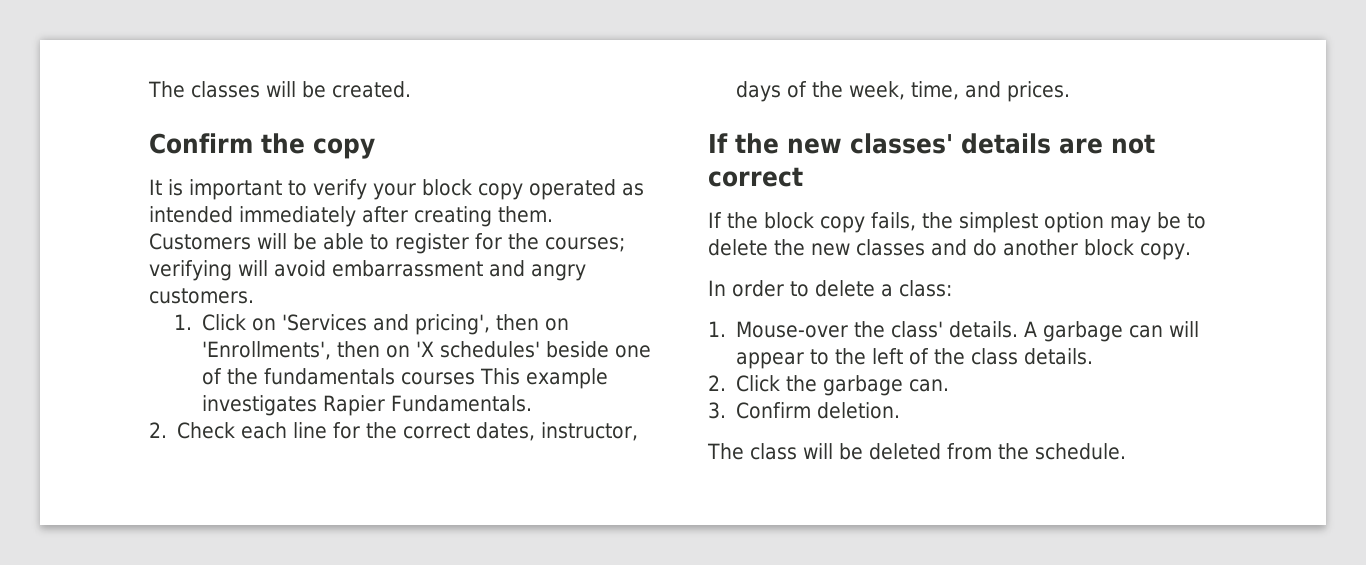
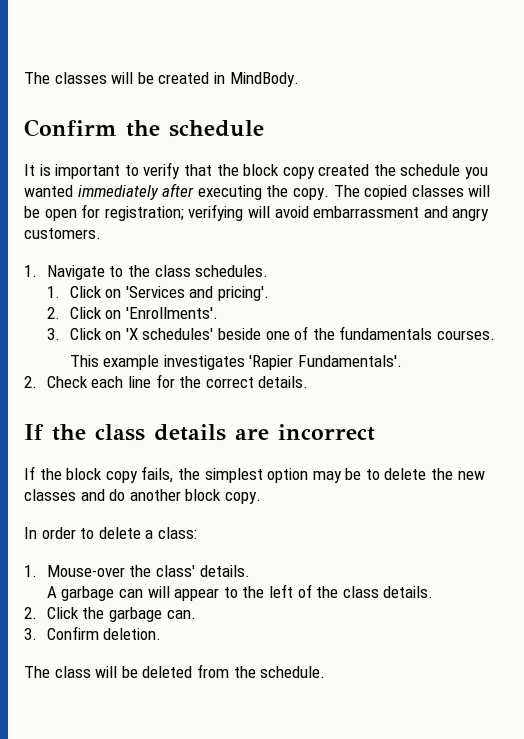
- The classes will be created.
+ The classes will be created in MindBody.
- Confirm the copy
+ Confirm the schedule
- It is important to verify your block copy operated as intended immediately after creating them. Customers will be able to register for the courses; verifying will avoid embarrassment and angry customers.
+ It is important to verify that the block copy created the schedule you wanted immediately after executing the copy. The copied classes will be open for registration; verifying will avoid embarrassment and angry customers.
+ 1. Navigate to the class schedules.
- 1. Click on 'Services and pricing', then on 'Enrollments', then on 'X schedules' beside one of the fundamentals courses This example investigates Rapier Fundamentals.
+ 1. Click on 'Services and pricing'.
+ 2. Click on 'Enrollments'.
+ 3. Click on 'X schedules' beside one of the fundamentals courses.
+ This example investigates 'Rapier Fundamentals'.
- 2. Check each line for the correct dates, instructor, days of the week, time, and prices.
- If the new classes' details are not correct
+ 2. Check each line for the correct details.
+ If the class details are incorrect
- 1. Mouse-over the class' details. A garbage can will appear to the left of the class details.
+ 1. Mouse-over the class' details.
+ A garbage can will appear to the left of the class details.

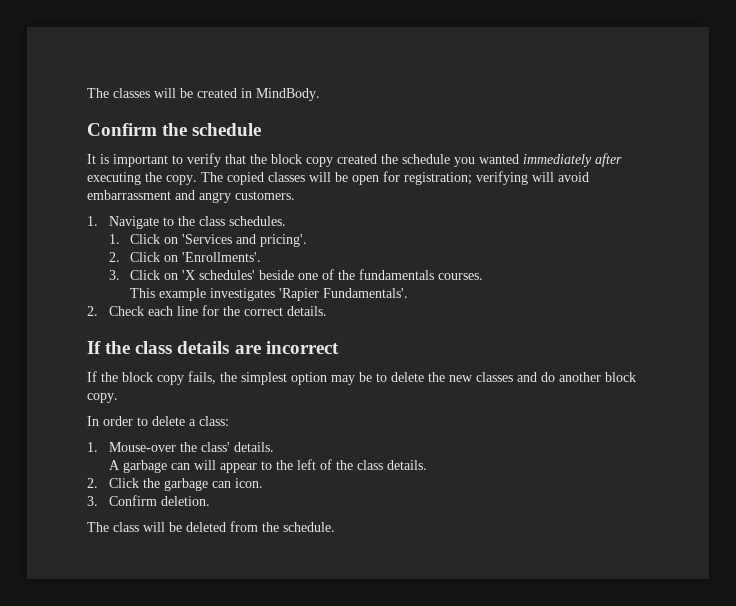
- 2. Click the garbage can.
+ 2. Click the garbage can icon.

